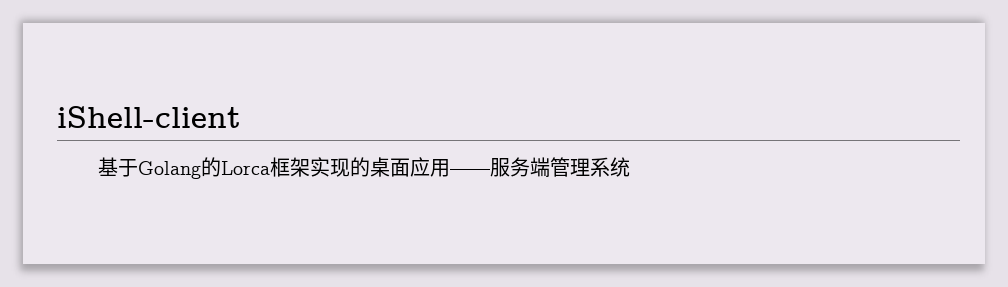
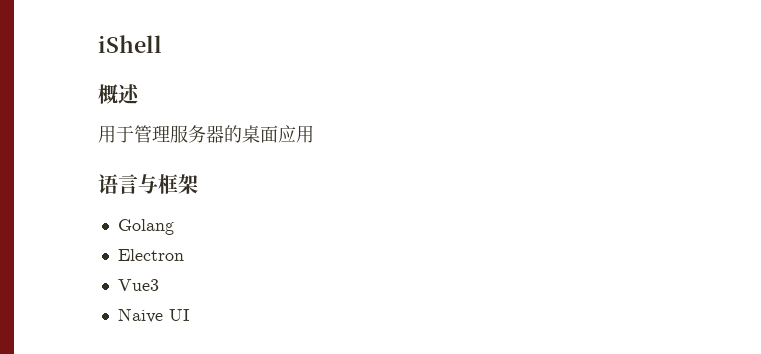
- iShell-client
- 基于Golang的Lorca框架实现的桌面应用——服务端管理系统
+ iShell
+ 概述
+ 用于管理服务器的桌面应用
+ 语言与框架
+ Golang
+ Electron
+ Vue3
+ Naive UI

